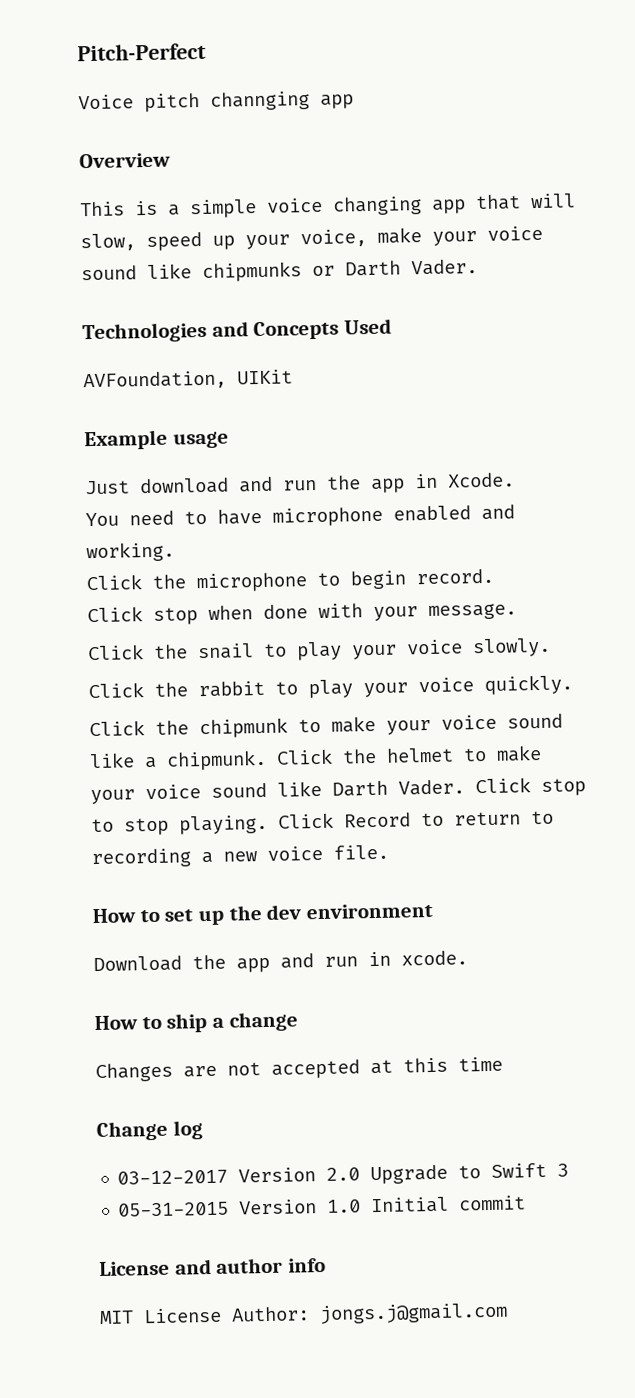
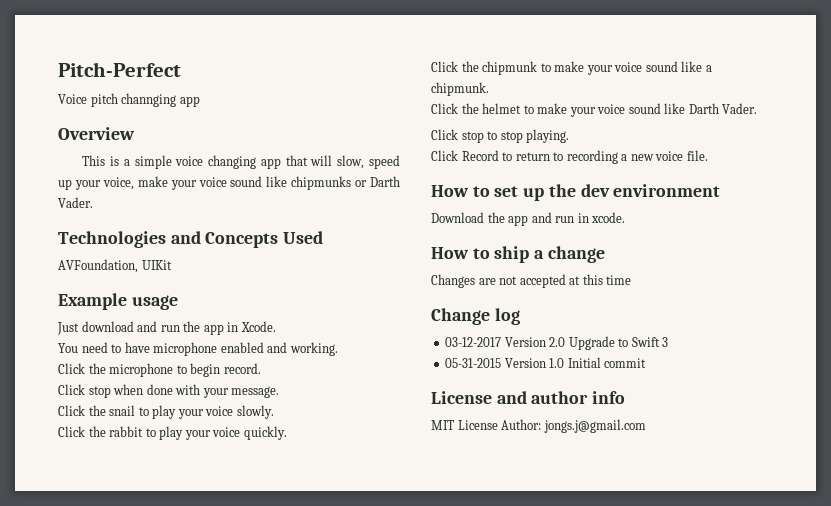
- Click the chipmunk to make your voice sound like a chipmunk. Click the helmet to make your voice sound like Darth Vader. Click stop to stop playing. Click Record to return to recording a new voice file.
+ Click the chipmunk to make your voice sound like a chipmunk.
+ Click the helmet to make your voice sound like Darth Vader.
+ Click stop to stop playing.
+ Click Record to return to recording a new voice file.

